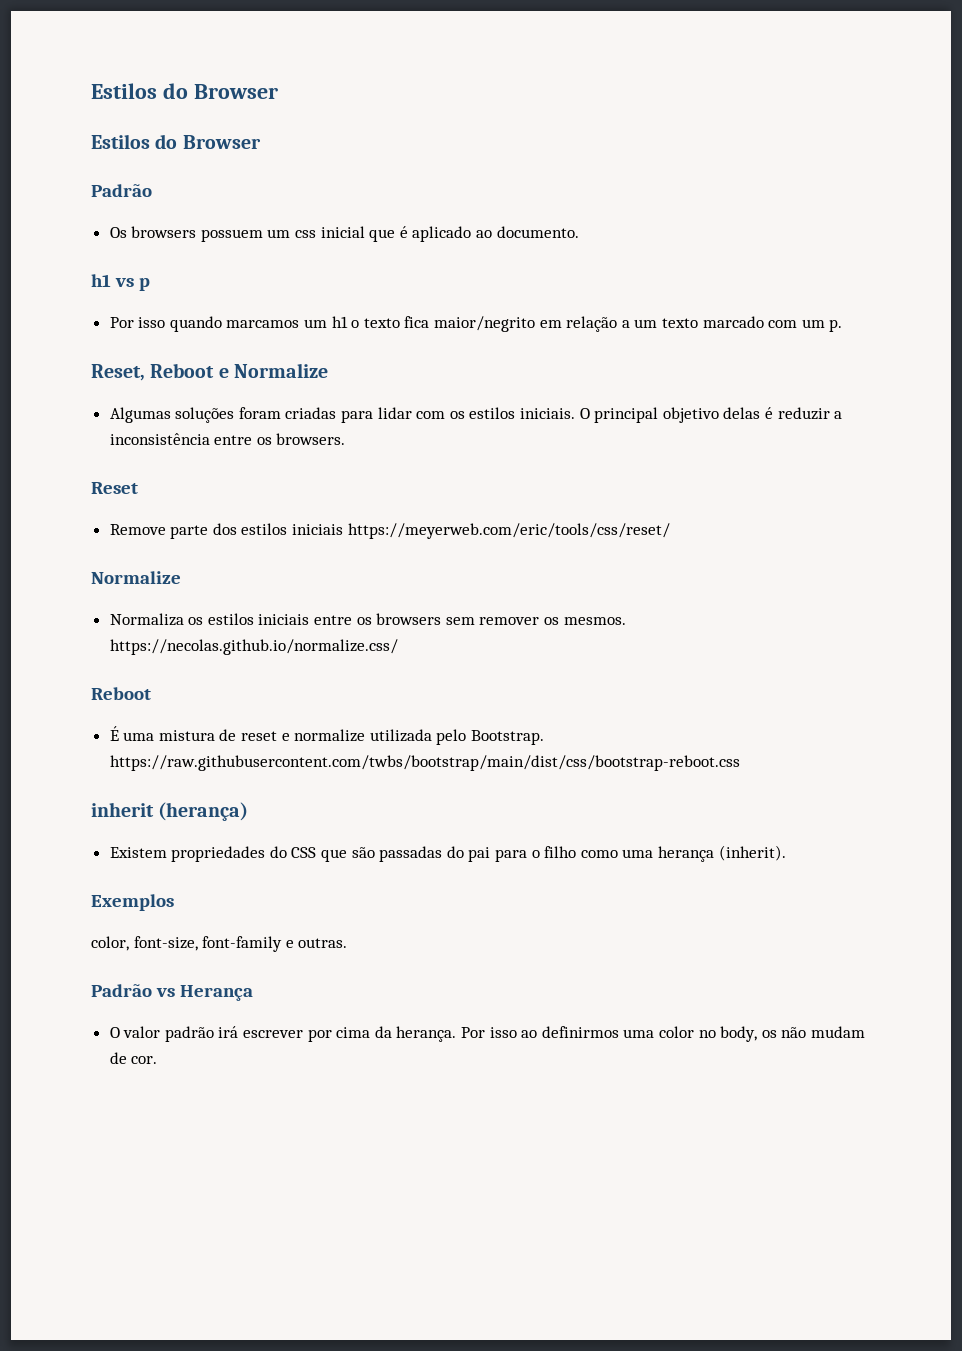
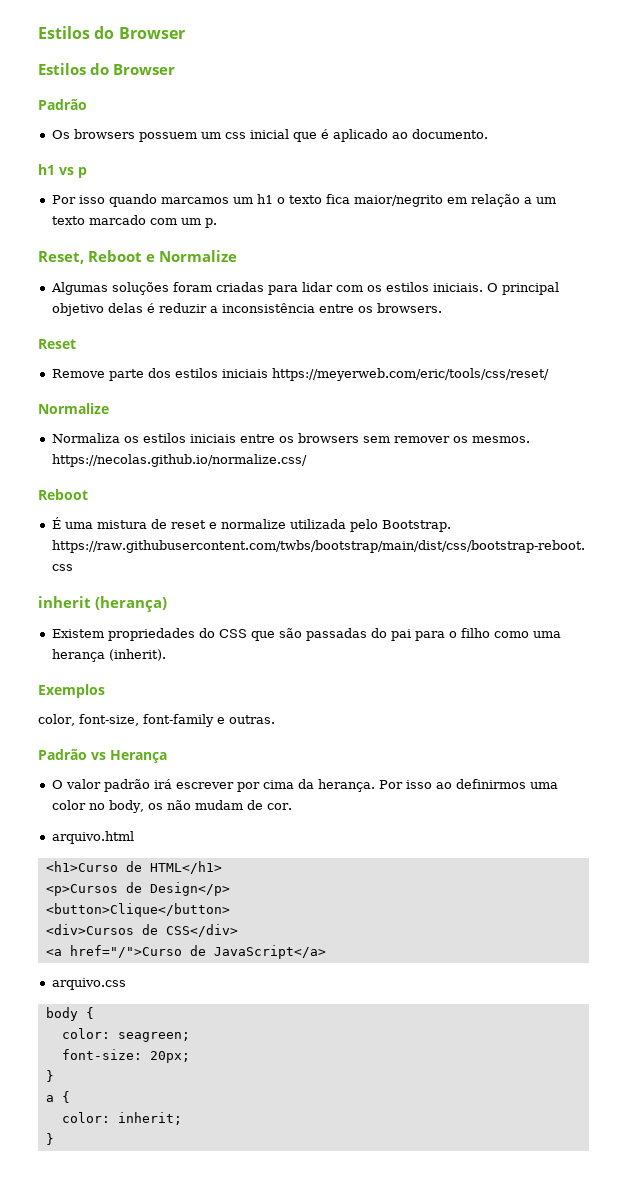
+ arquivo.html
+ <h1>Curso de HTML</h1>
+ <p>Cursos de Design</p>
+ <button>Clique</button>
+ <div>Cursos de CSS</div>
+ <a href="/">Curso de JavaScript</a>
+ arquivo.css
+ body {
+ color: seagreen;
+ font-size: 20px;
+ }
+ a {
+ color: inherit;
+ }

